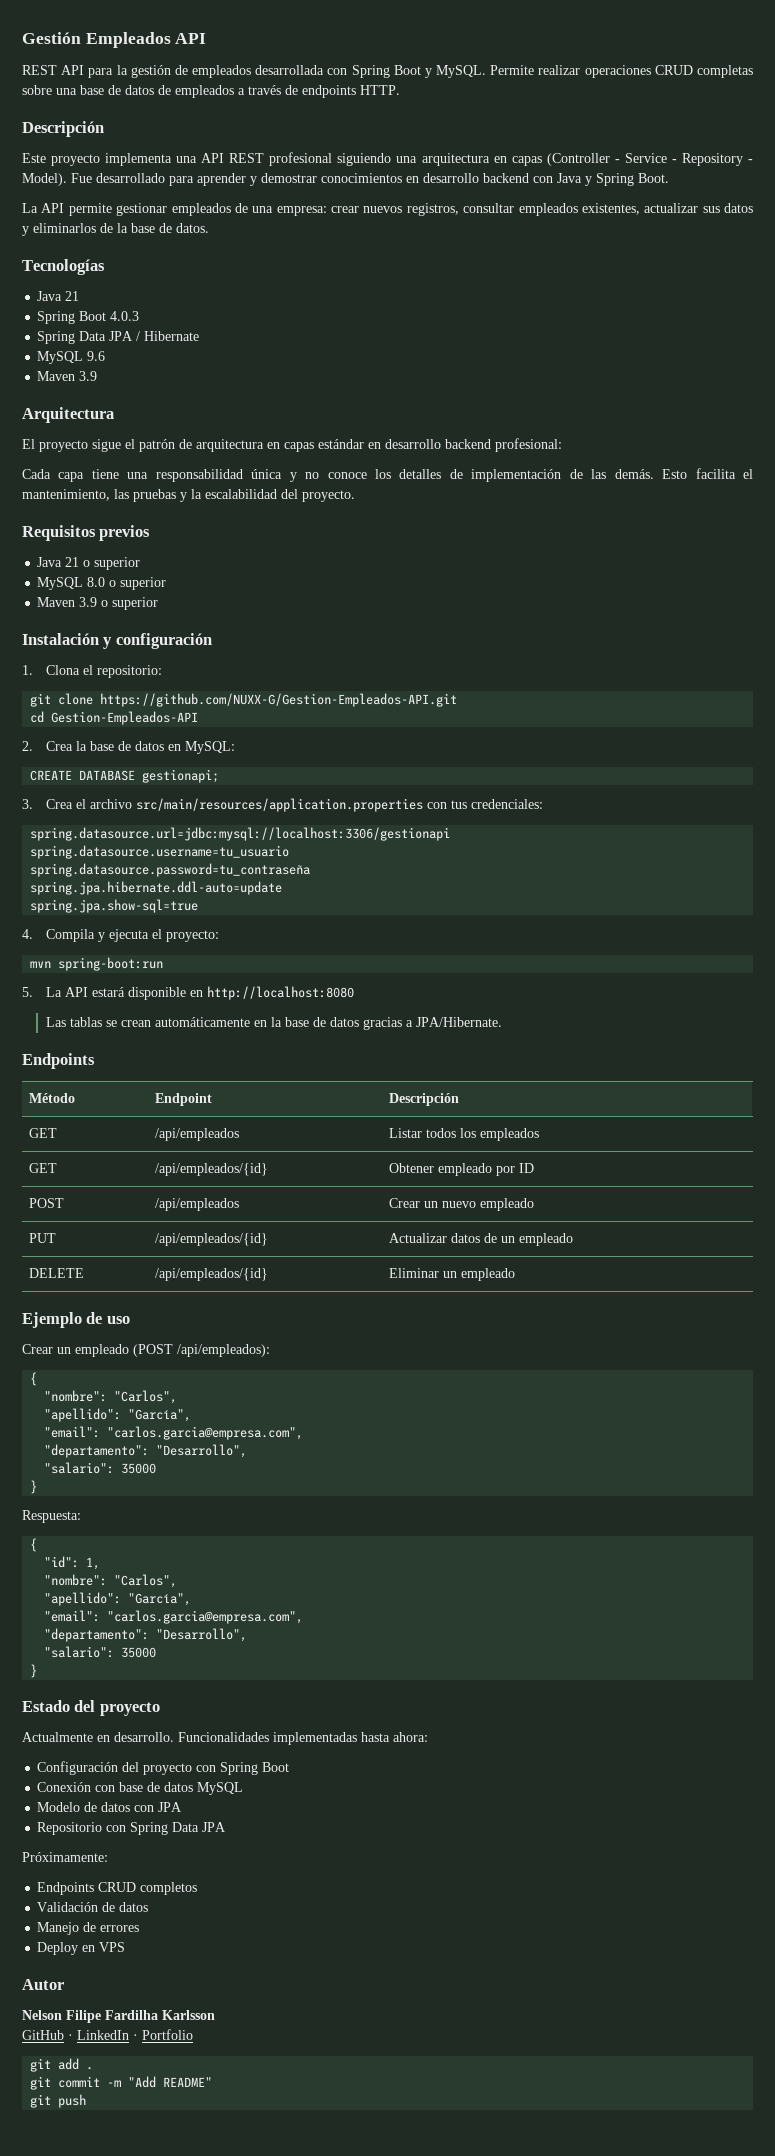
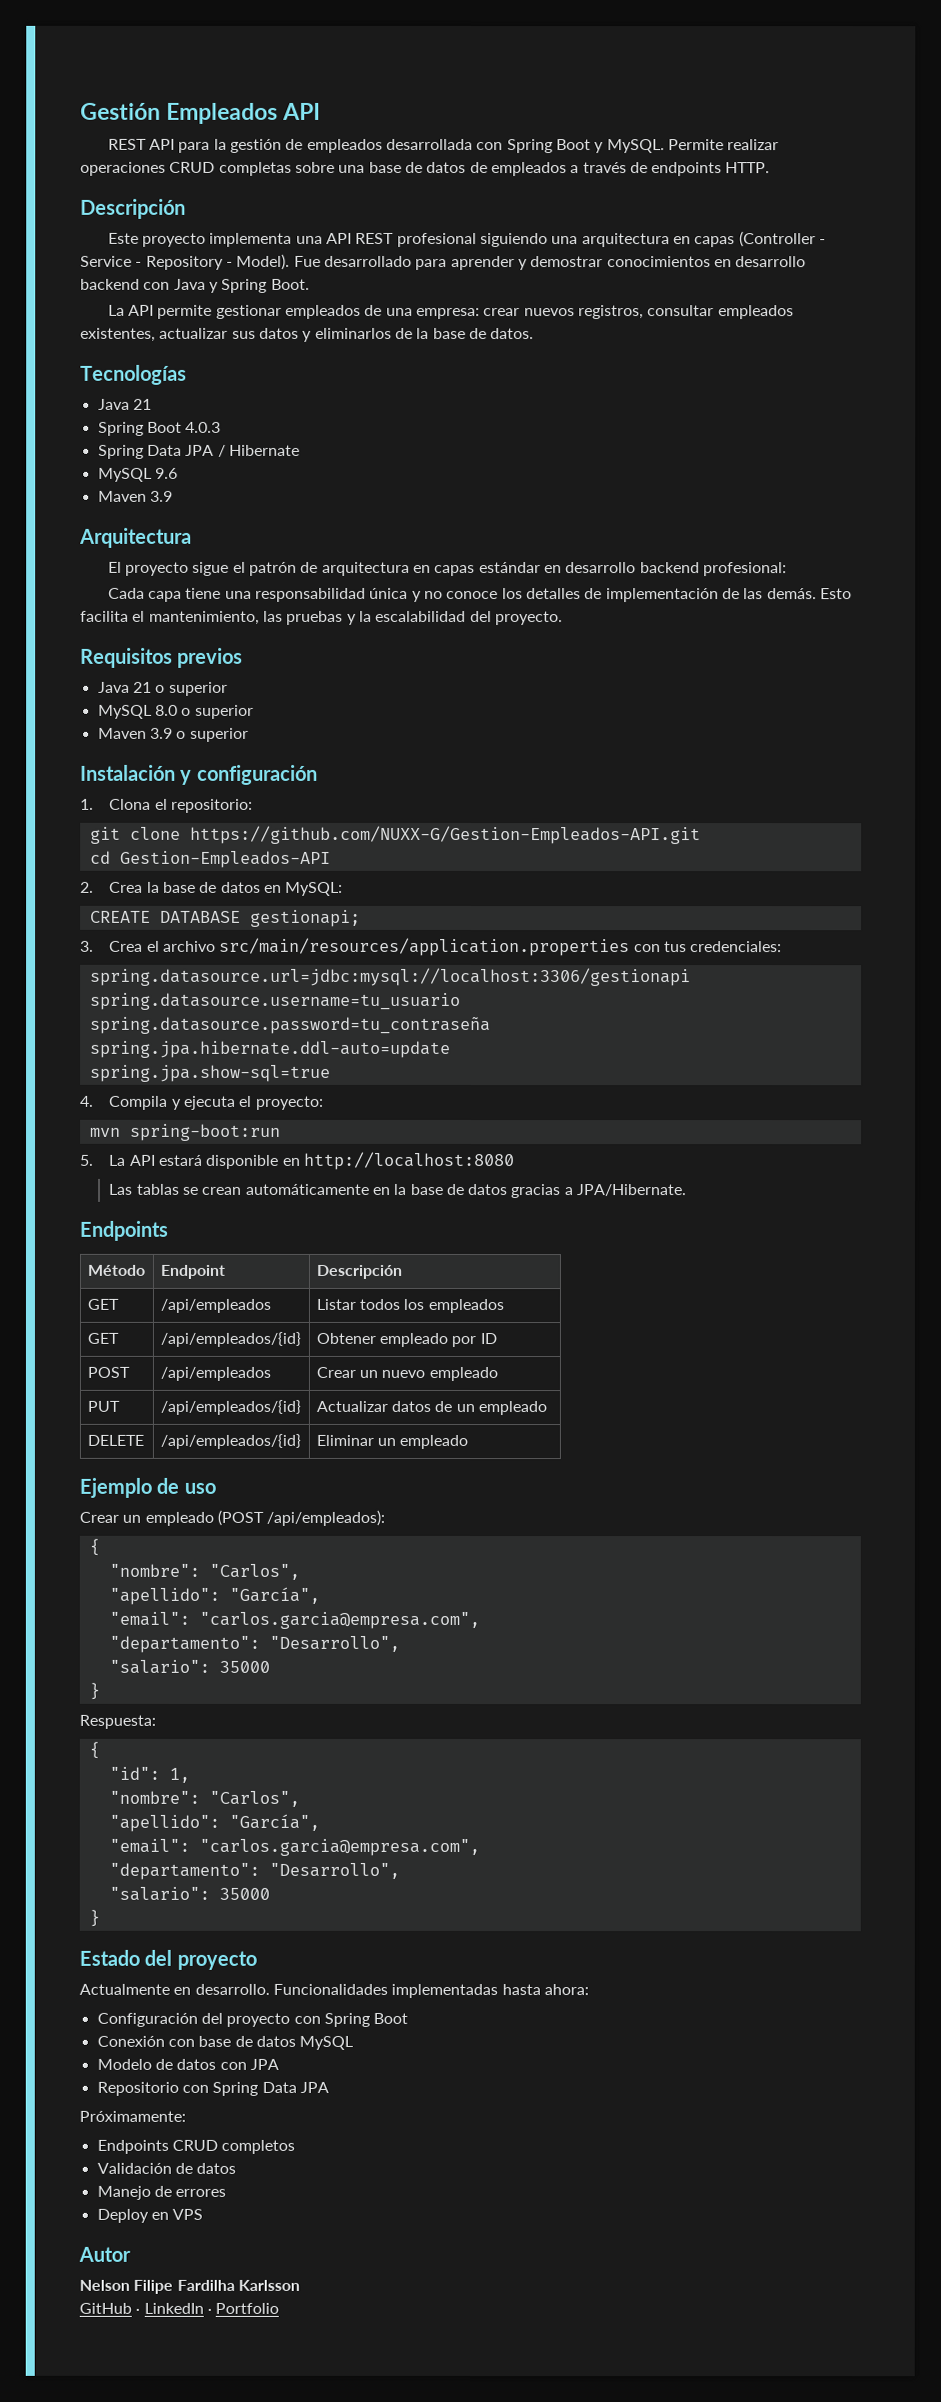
- git add .
- git commit -m "Add README"
- git push

